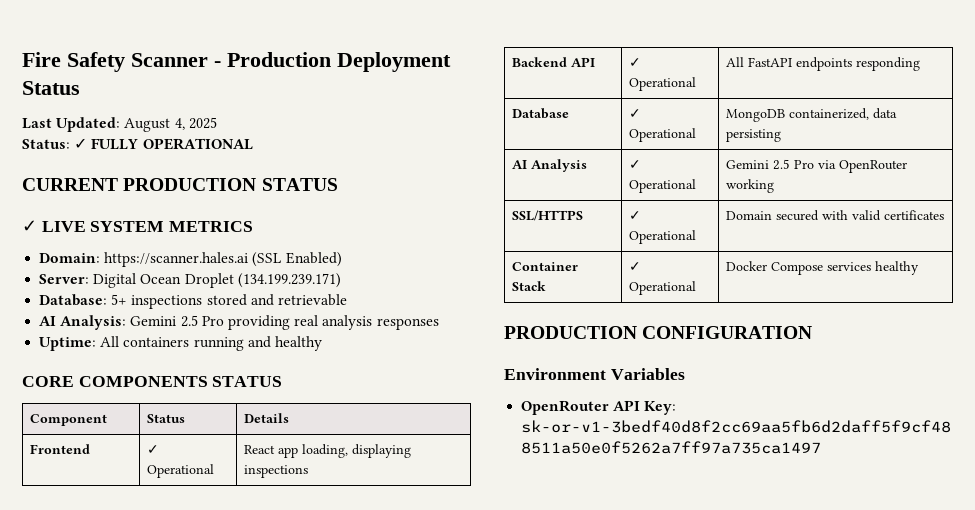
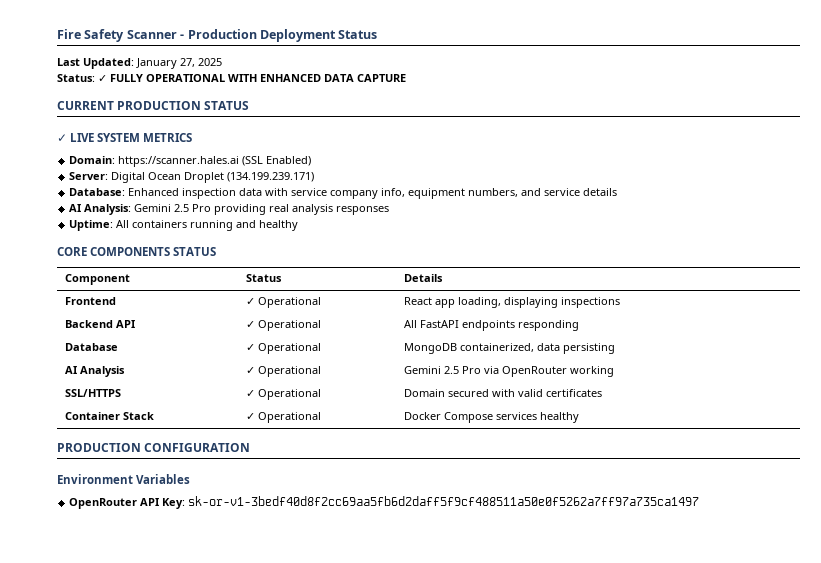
- Last Updated: August 4, 2025
+ Last Updated: January 27, 2025
- Status: ✓ FULLY OPERATIONAL
+ Status: ✓ FULLY OPERATIONAL WITH ENHANCED DATA CAPTURE
- Database: 5+ inspections stored and retrievable
+ Database: Enhanced inspection data with service company info, equipment numbers, and service details

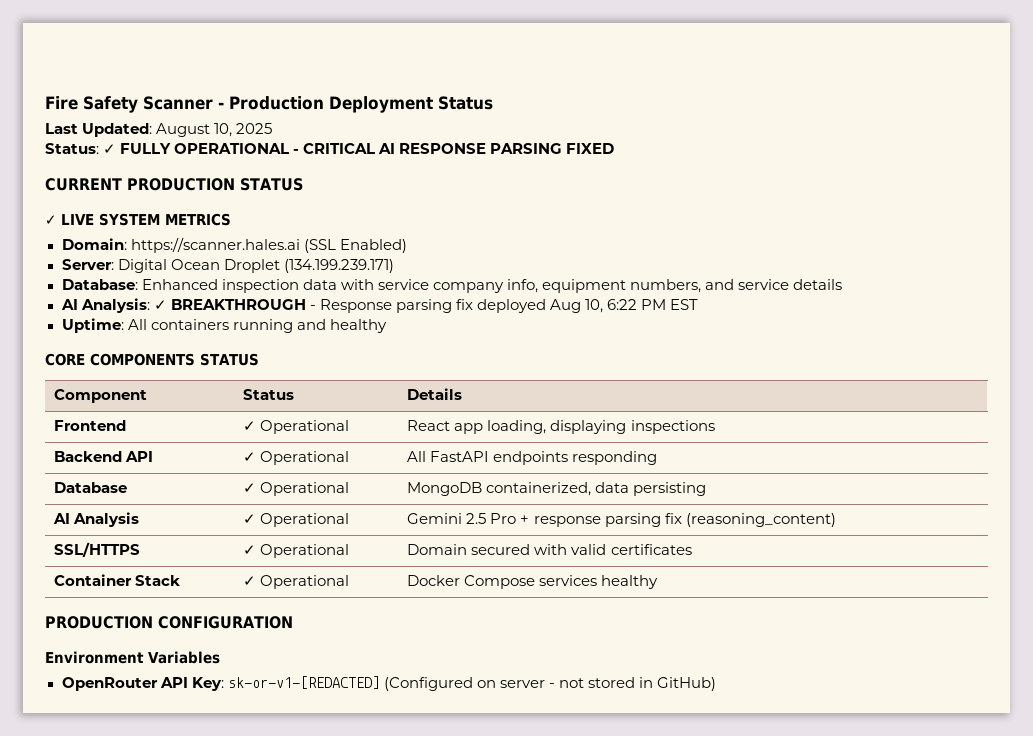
- Last Updated: January 27, 2025
+ Last Updated: August 10, 2025
- Status: ✓ FULLY OPERATIONAL WITH ENHANCED DATA CAPTURE
+ Status: ✓ FULLY OPERATIONAL - CRITICAL AI RESPONSE PARSING FIXED
- AI Analysis: Gemini 2.5 Pro providing real analysis responses
+ AI Analysis: ✓ BREAKTHROUGH - Response parsing fix deployed Aug 10, 6:22 PM EST
- AI Analysis | ✓ Operational | Gemini 2.5 Pro via OpenRouter working
+ AI Analysis | ✓ Operational | Gemini 2.5 Pro + response parsing fix (reasoning_content)
- OpenRouter API Key: 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
+ OpenRouter API Key: sk-or-v1-[REDACTED] (Configured on server - not stored in GitHub)

